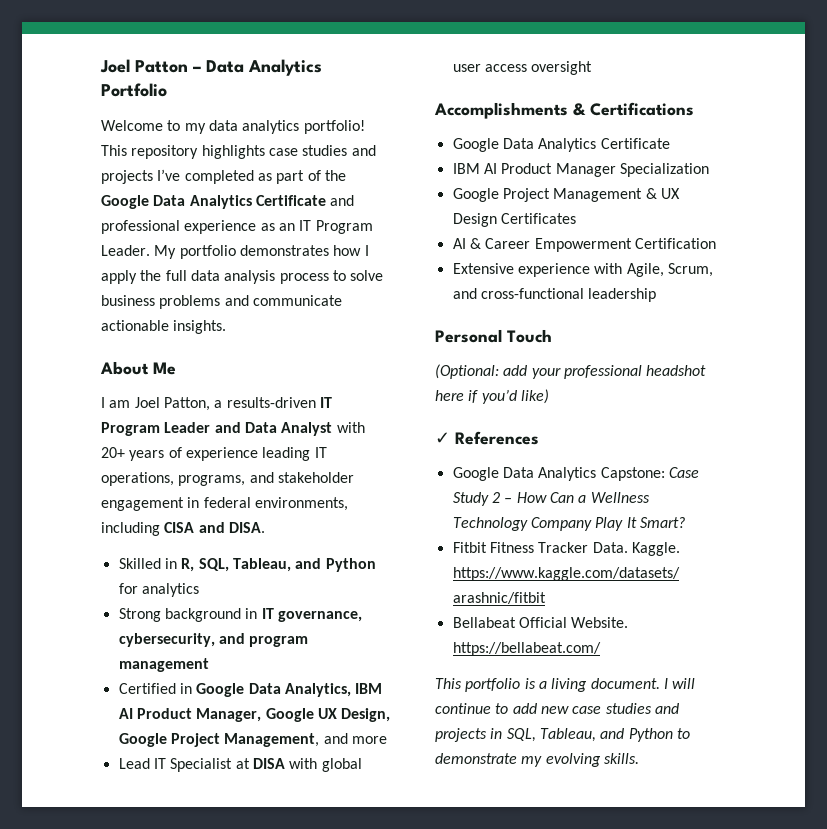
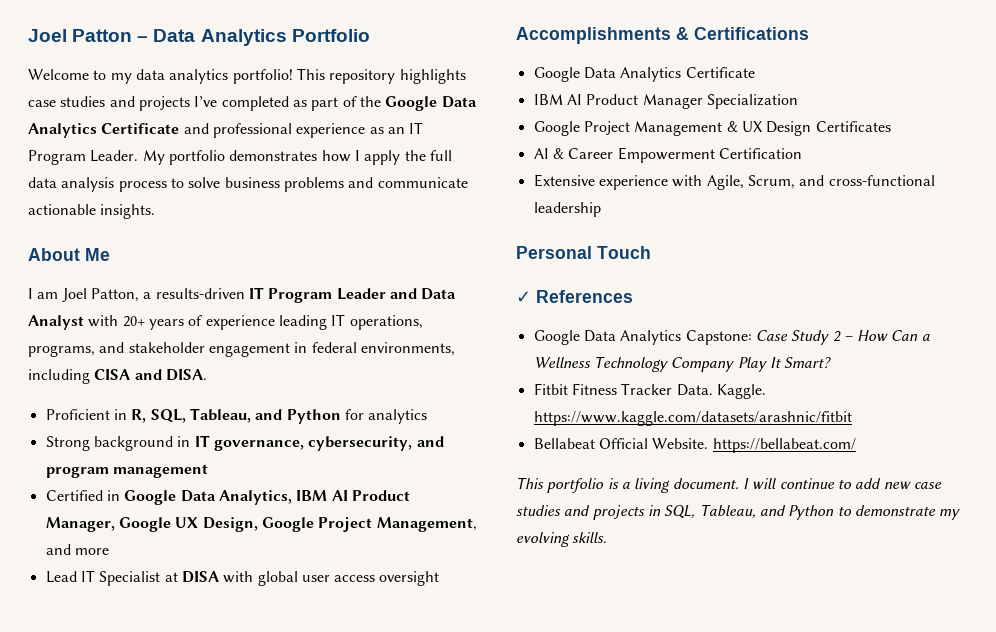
- Skilled in R, SQL, Tableau, and Python for analytics
+ Proficient in R, SQL, Tableau, and Python for analytics
- (Optional: add your professional headshot here if you’d like)

